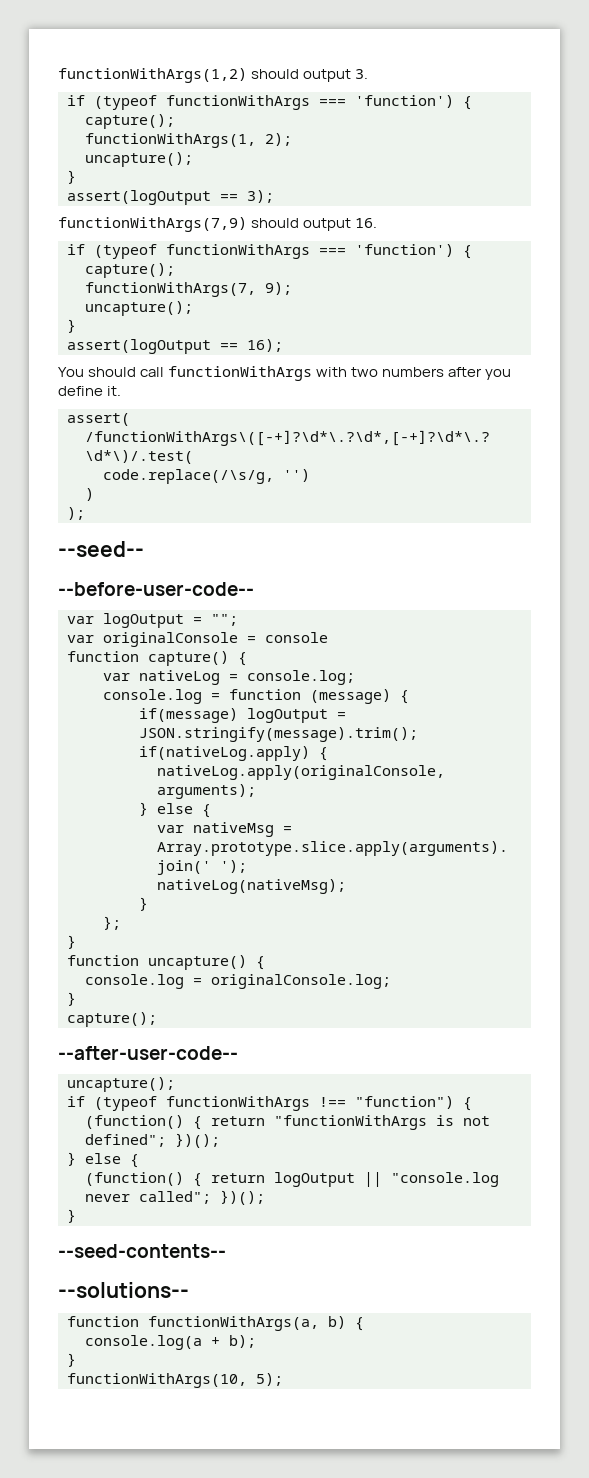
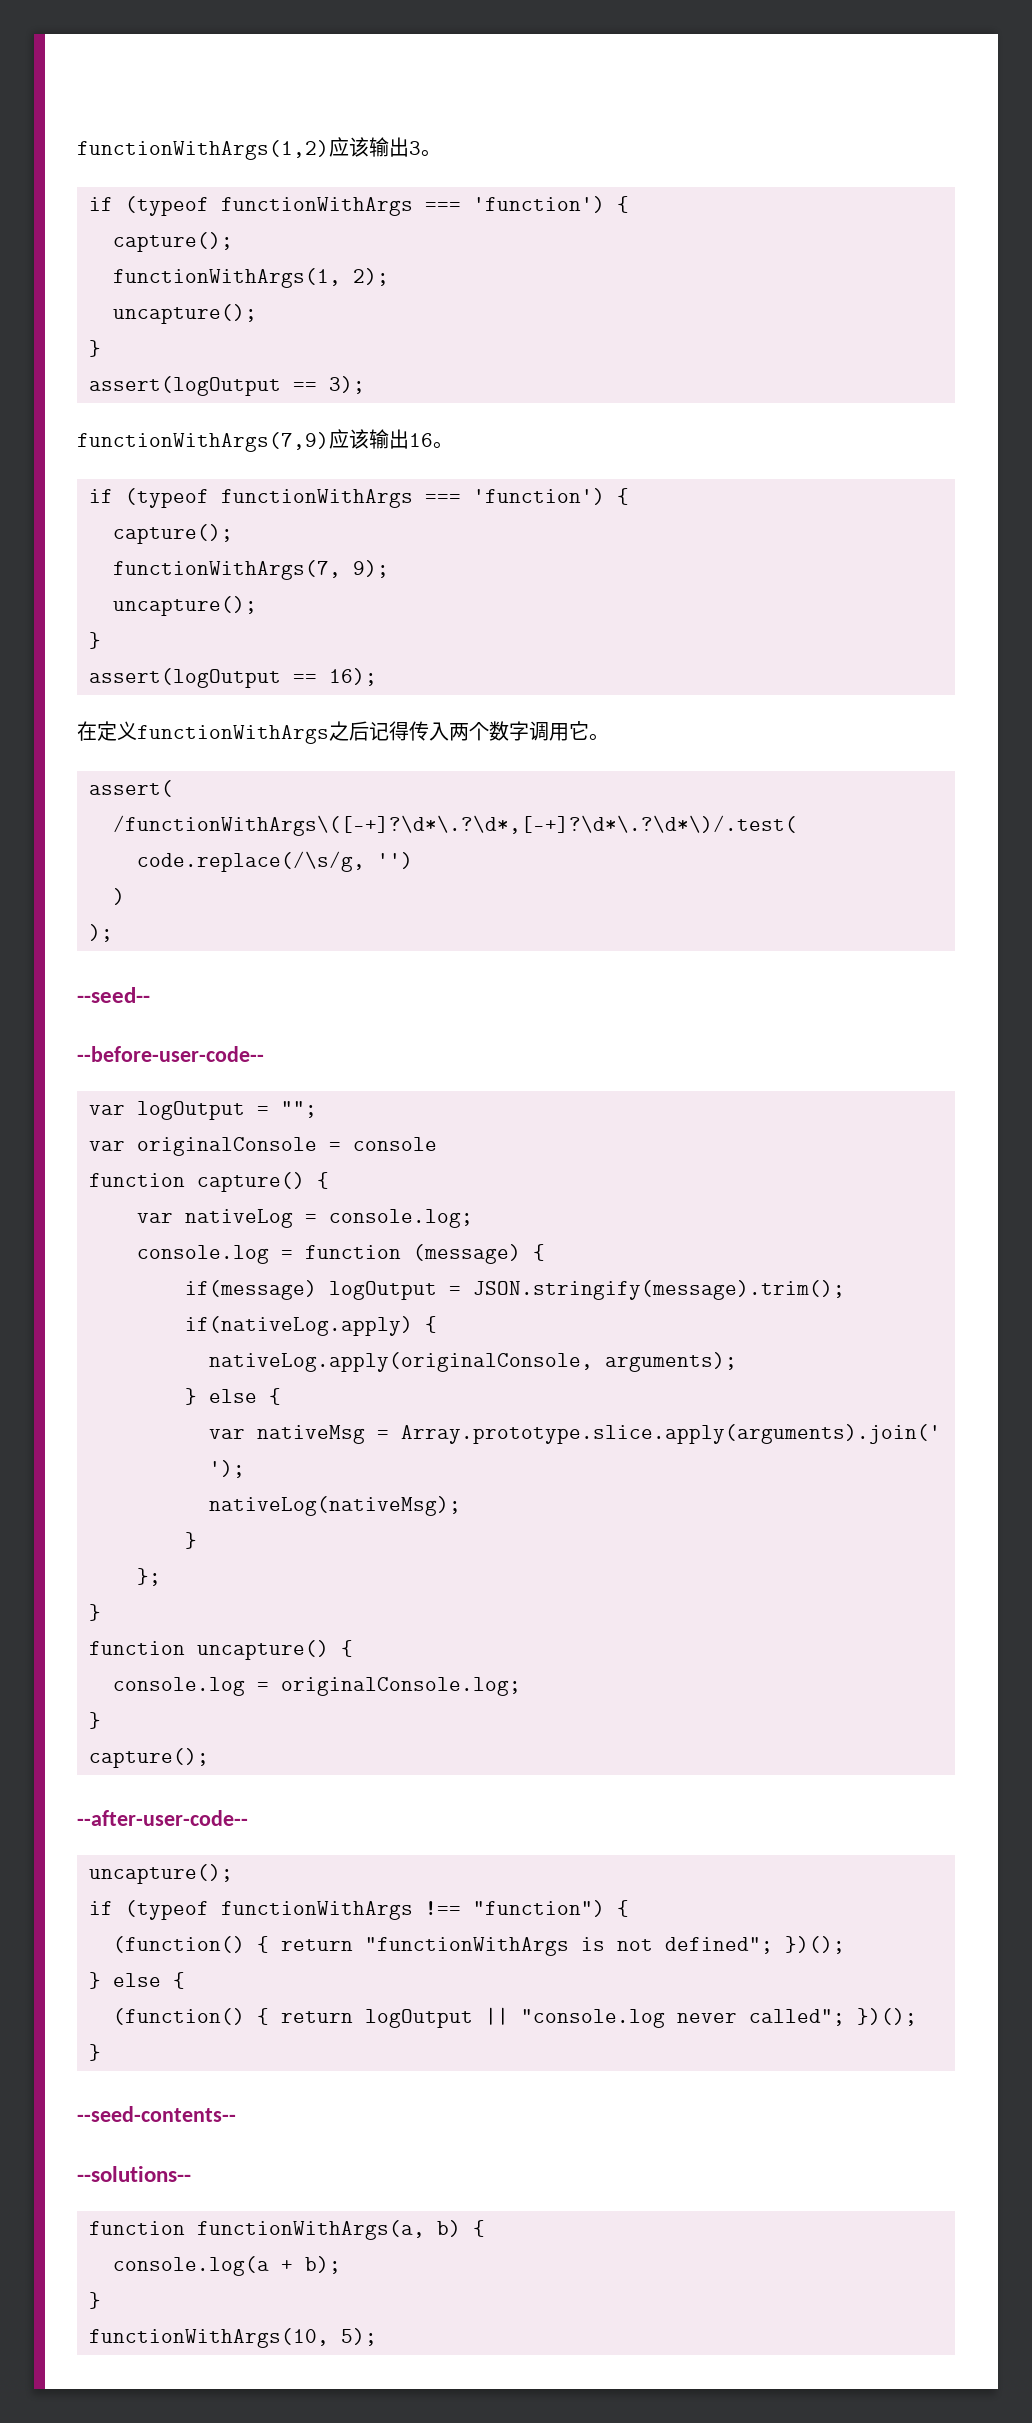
- functionWithArgs(1,2) should output 3.
+ functionWithArgs(1,2)应该输出3。
- functionWithArgs(7,9) should output 16.
+ functionWithArgs(7,9)应该输出16。
- You should call functionWithArgs with two numbers after you define it.
+ 在定义functionWithArgs之后记得传入两个数字调用它。

